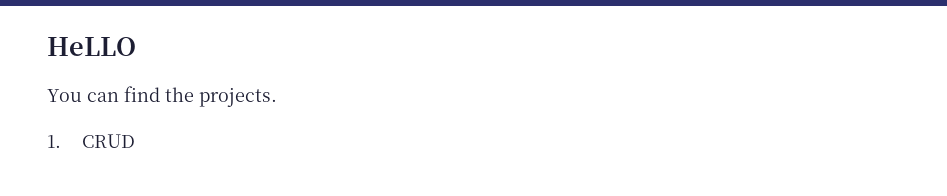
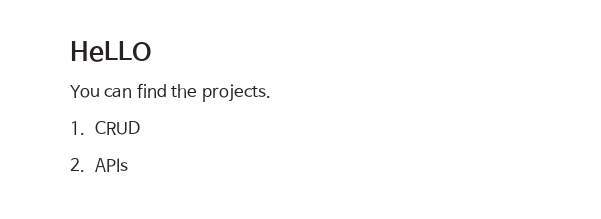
+ 2. APIs

